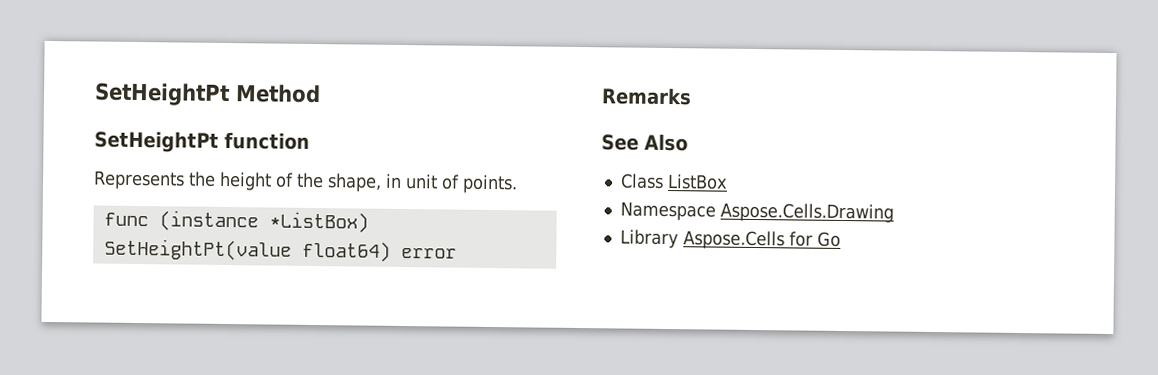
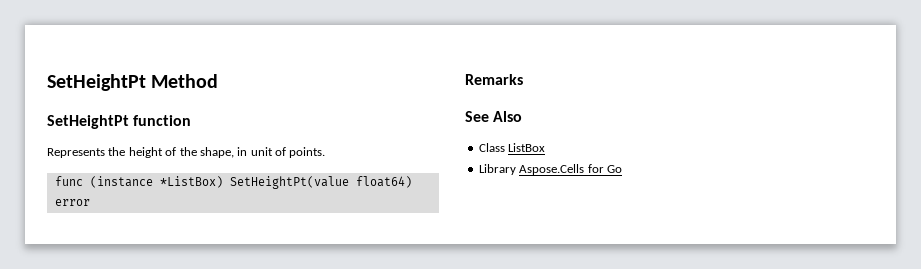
- Namespace Aspose.Cells.Drawing

